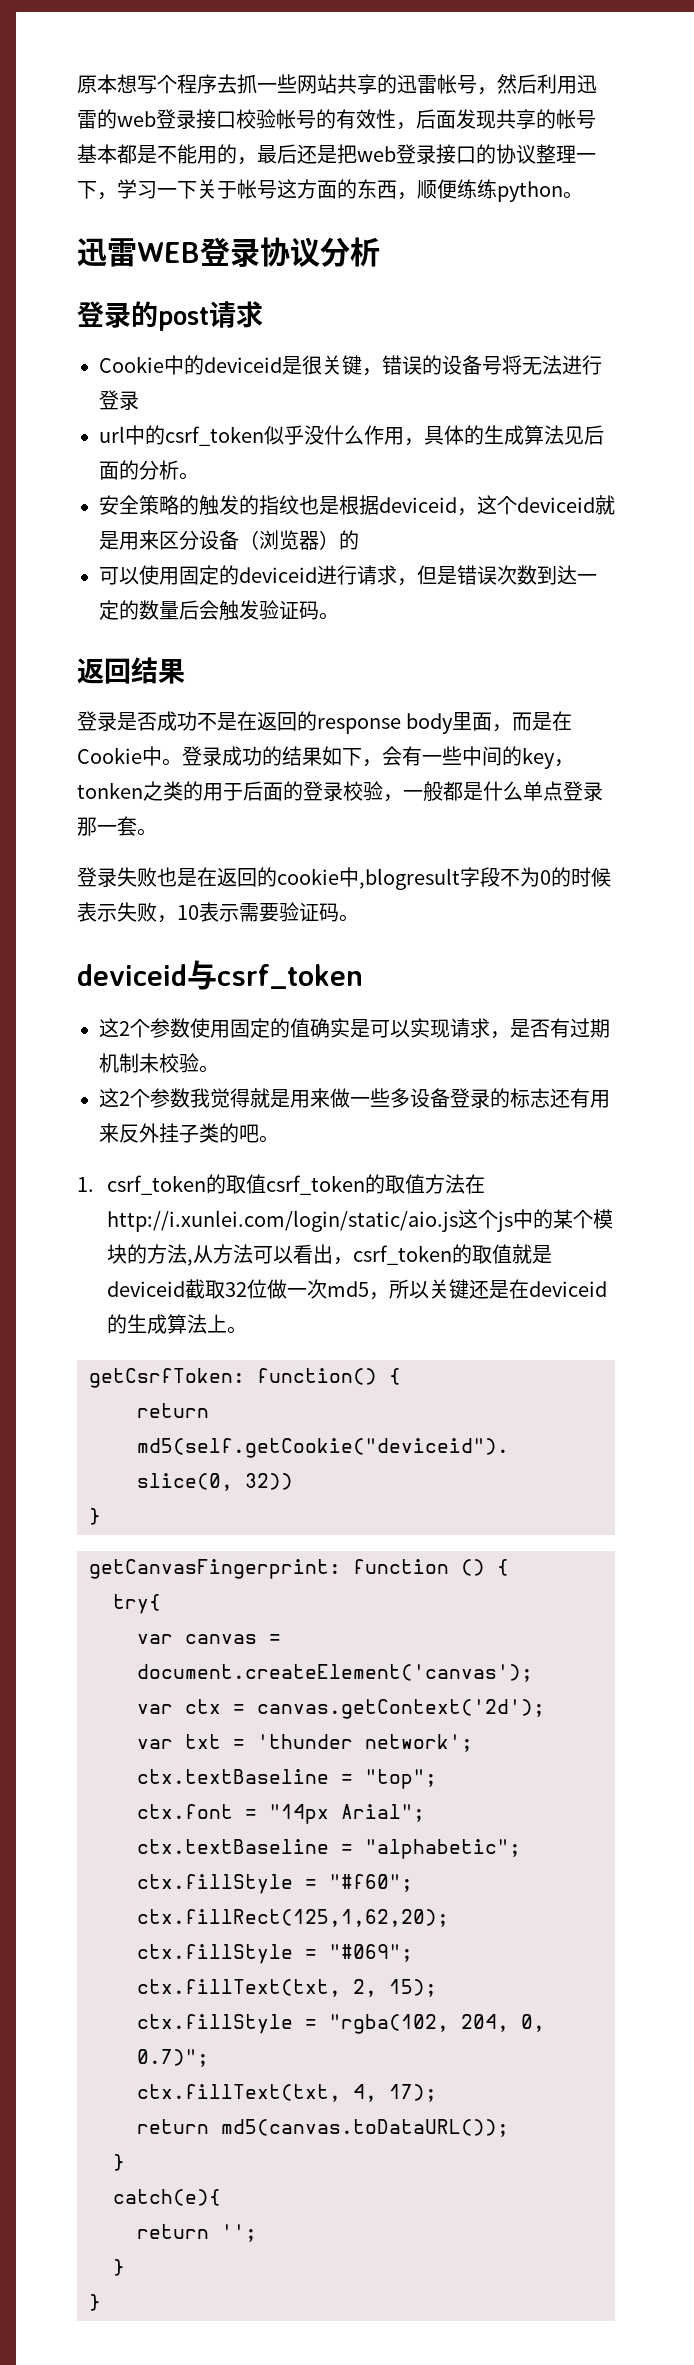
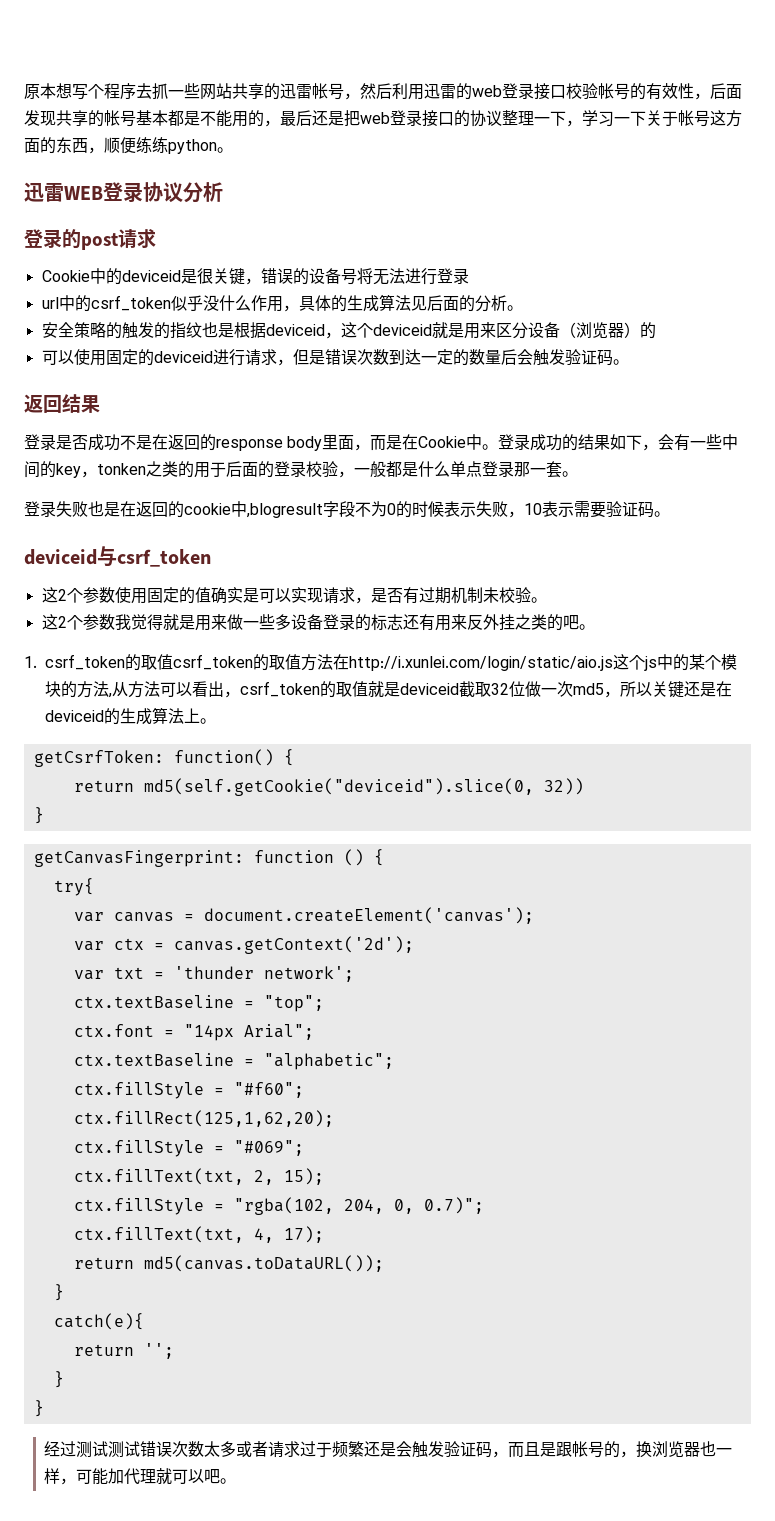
- 这2个参数我觉得就是用来做一些多设备登录的标志还有用来反外挂子类的吧。
+ 这2个参数我觉得就是用来做一些多设备登录的标志还有用来反外挂之类的吧。
+ 经过测试测试错误次数太多或者请求过于频繁还是会触发验证码，而且是跟帐号的，换浏览器也一样，可能加代理就可以吧。

